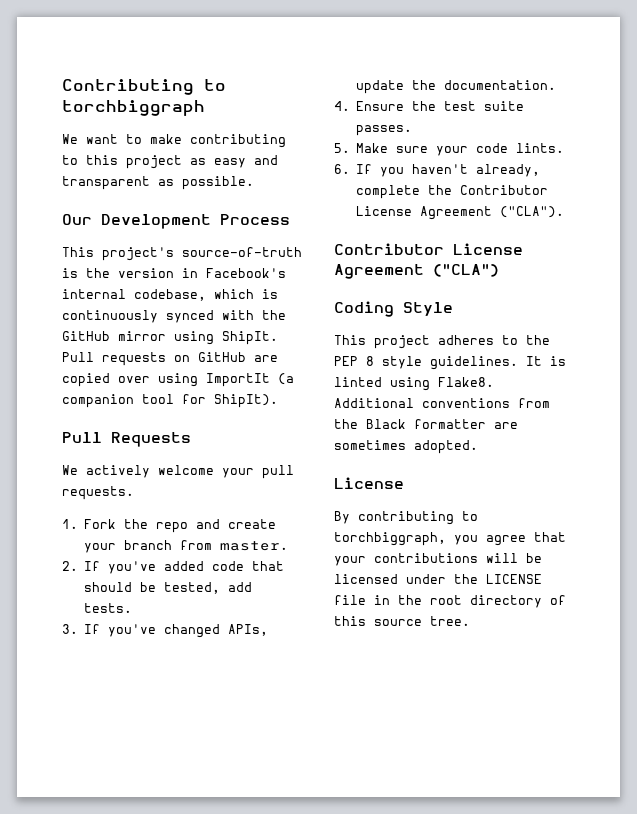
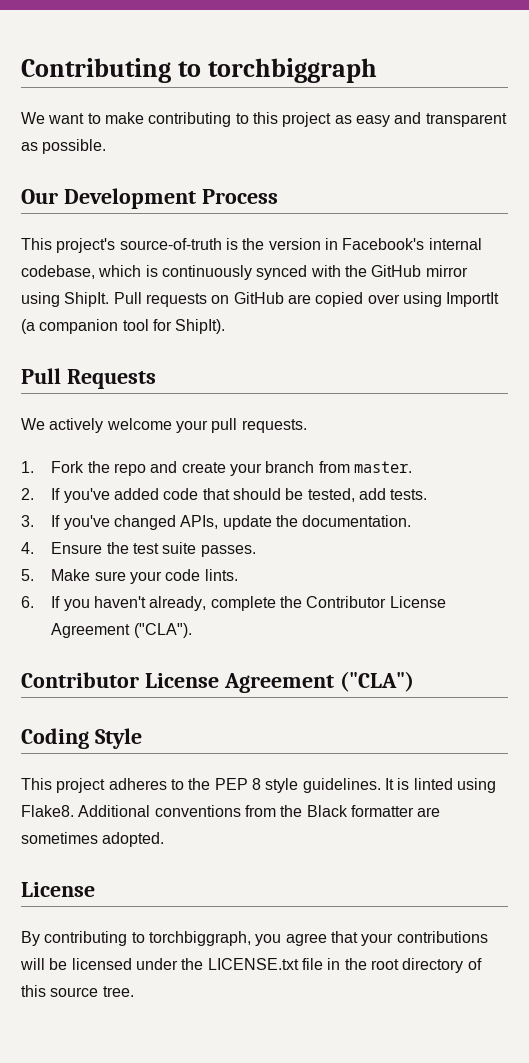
- By contributing to torchbiggraph, you agree that your contributions will be licensed under the LICENSE file in the root directory of this source tree.
+ By contributing to torchbiggraph, you agree that your contributions will be licensed under the LICENSE.txt file in the root directory of this source tree.

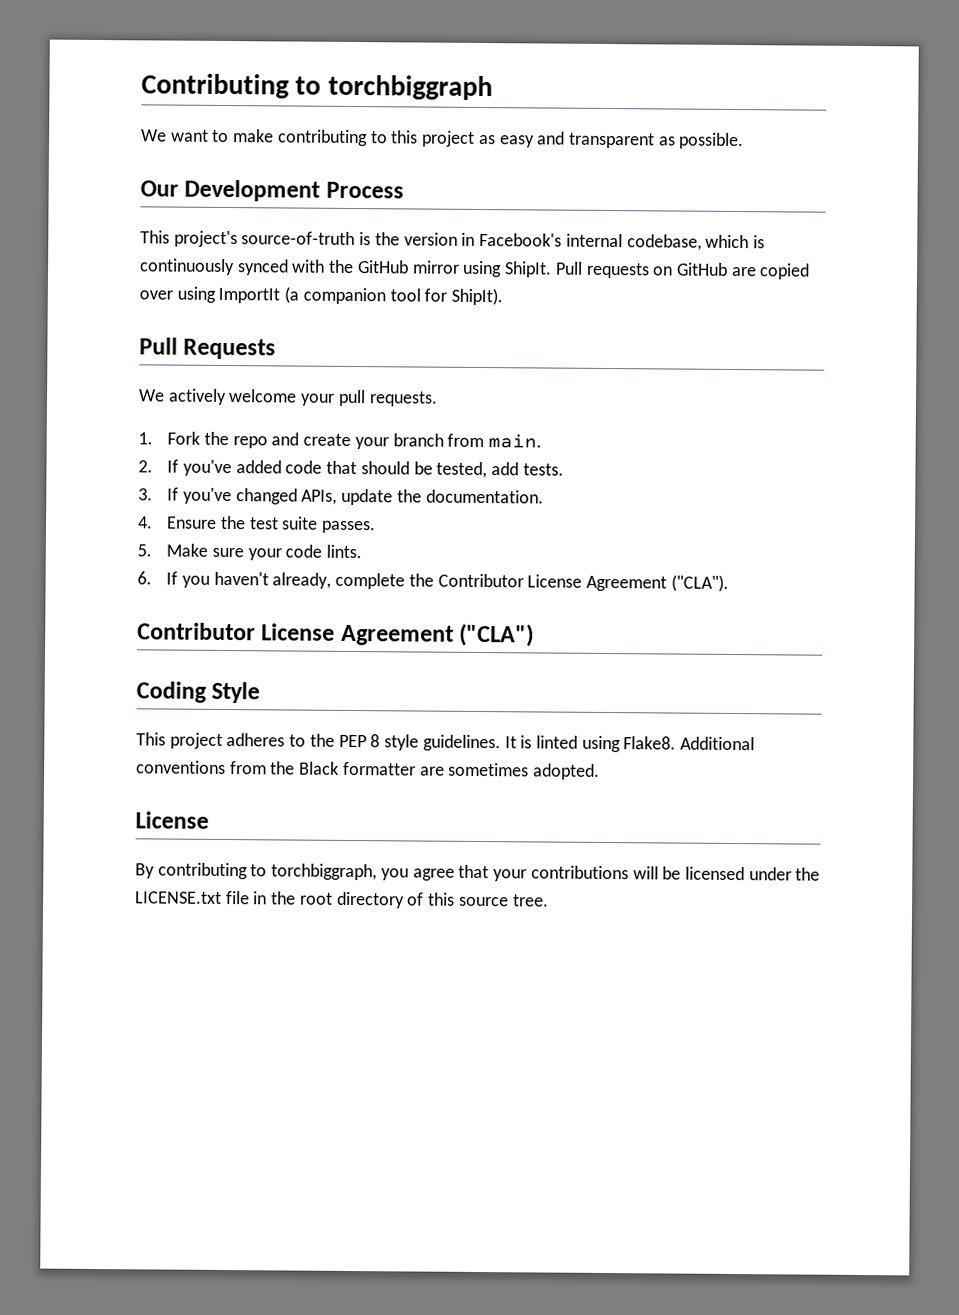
- 1. Fork the repo and create your branch from master.
+ 1. Fork the repo and create your branch from main.

